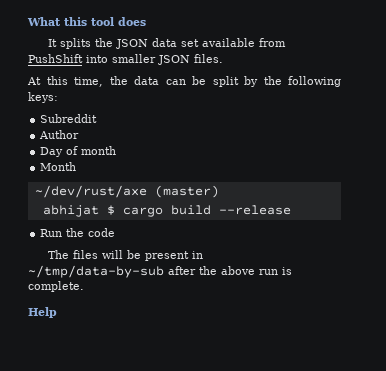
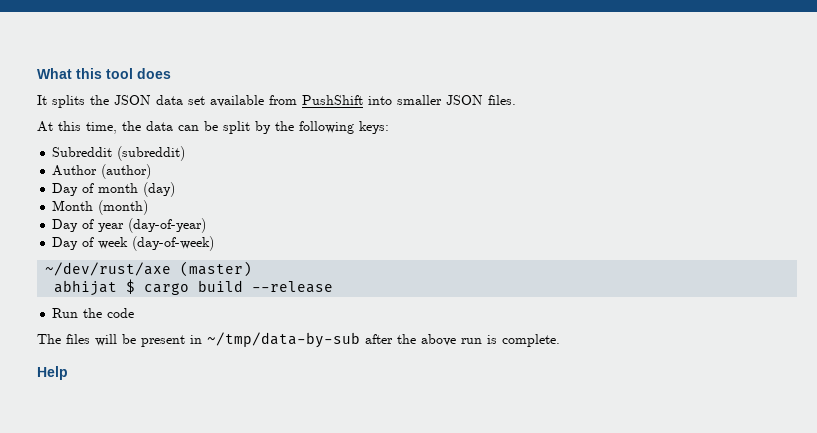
- Subreddit
+ Subreddit (subreddit)
- Author
+ Author (author)
- Day of month
+ Day of month (day)
- Month
+ Month (month)
+ Day of year (day-of-year)
+ Day of week (day-of-week)

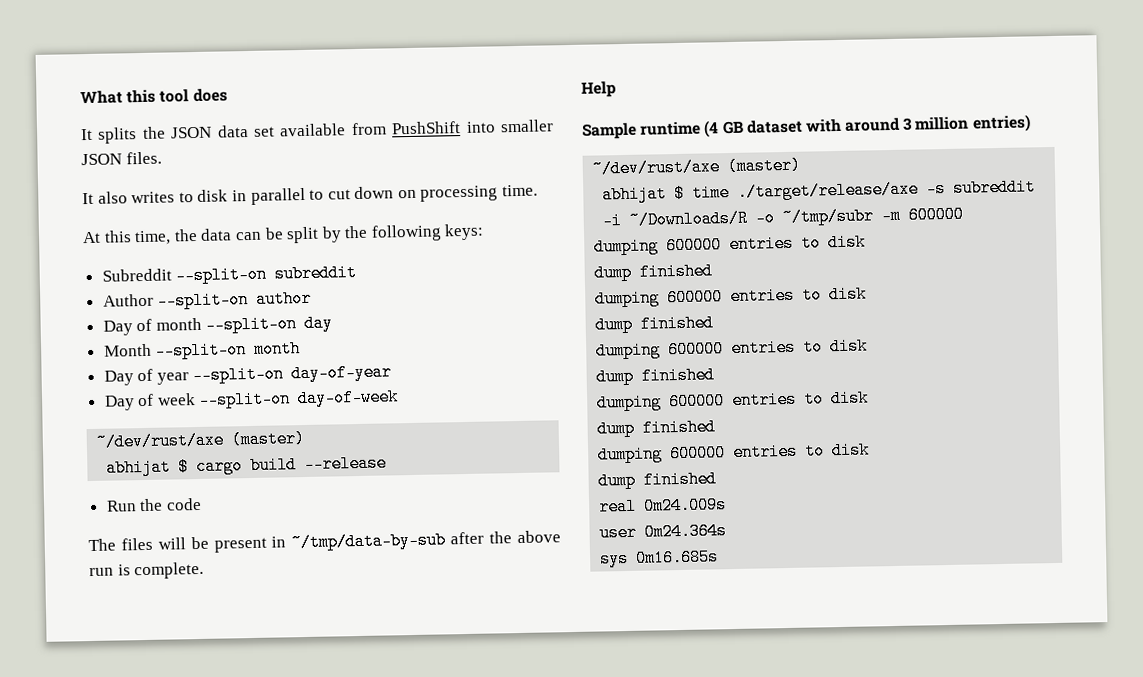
+ It also writes to disk in parallel to cut down on processing time.
- Subreddit (subreddit)
+ Subreddit --split-on subreddit
- Author (author)
+ Author --split-on author
- Day of month (day)
+ Day of month --split-on day
- Month (month)
+ Month --split-on month
- Day of year (day-of-year)
+ Day of year --split-on day-of-year
- Day of week (day-of-week)
+ Day of week --split-on day-of-week
+ Sample runtime (4 GB dataset with around 3 million entries)
+ ~/dev/rust/axe (master)
+ abhijat $ time ./target/release/axe -s subreddit -i ~/Downloads/R -o ~/tmp/subr -m 600000
+ dumping 600000 entries to disk
+ dump finished
+ dumping 600000 entries to disk
+ dump finished
+ dumping 600000 entries to disk
+ dump finished
+ dumping 600000 entries to disk
+ dump finished
+ dumping 600000 entries to disk
+ dump finished
+ real 0m24.009s
+ user 0m24.364s
+ sys 0m16.685s

